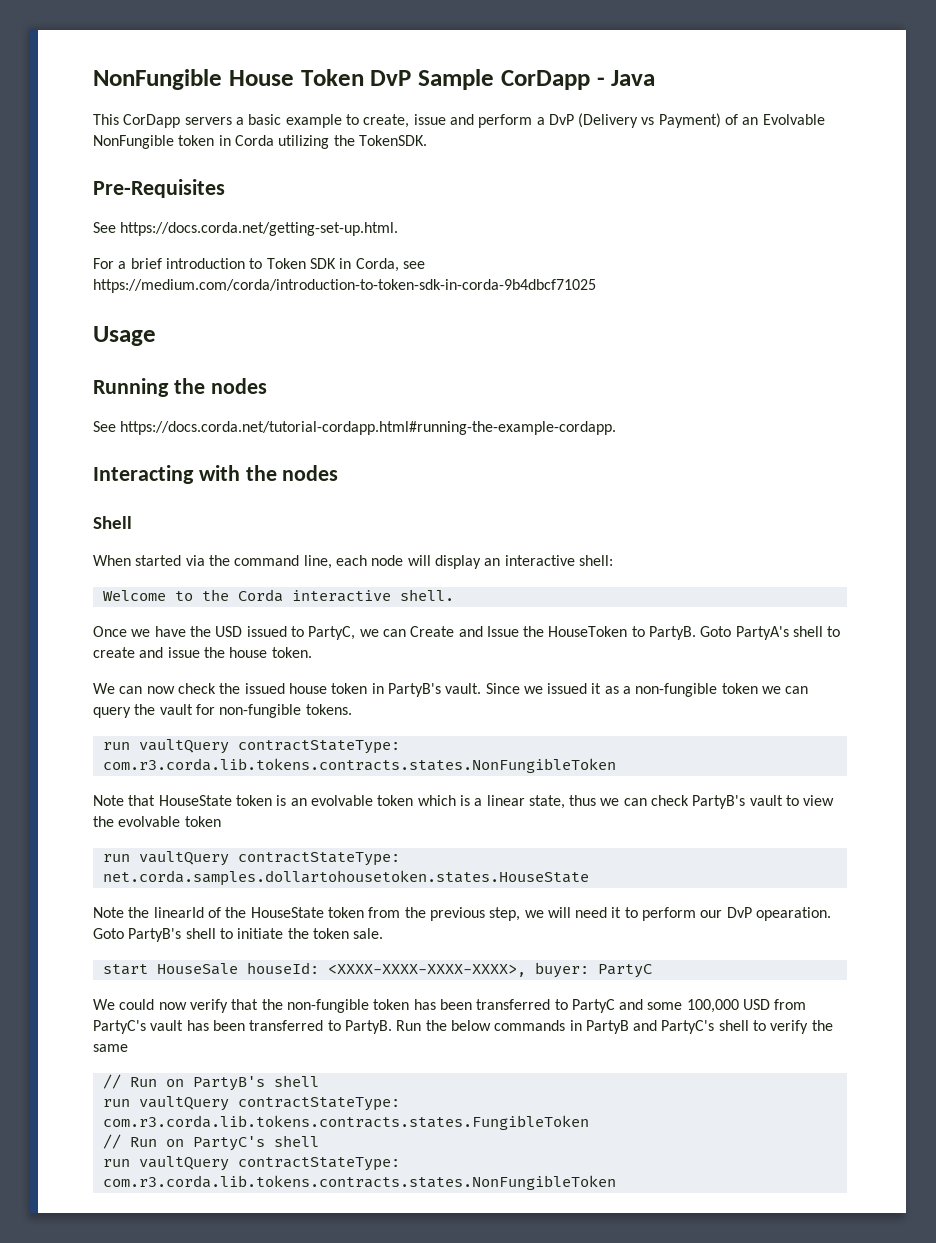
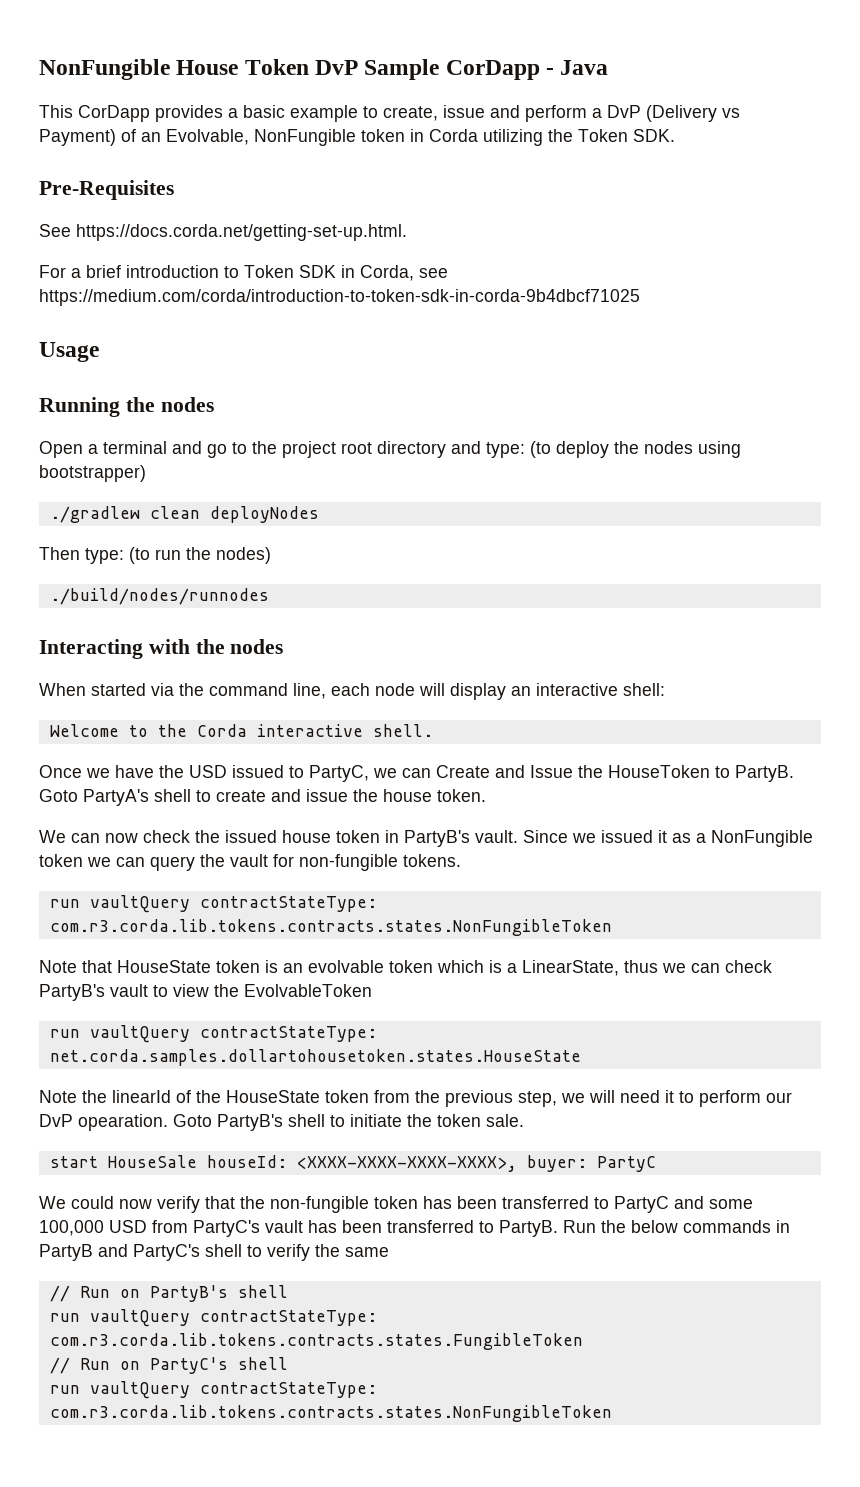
- This CorDapp servers a basic example to create, issue and perform a DvP (Delivery vs Payment) of an Evolvable NonFungible token in Corda utilizing the TokenSDK.
+ This CorDapp provides a basic example to create, issue and perform a DvP (Delivery vs Payment) of an Evolvable, NonFungible token in Corda utilizing the Token SDK.
- See https://docs.corda.net/tutorial-cordapp.html#running-the-example-cordapp.
+ Open a terminal and go to the project root directory and type: (to deploy the nodes using bootstrapper)
+ ./gradlew clean deployNodes
+ Then type: (to run the nodes)
+ ./build/nodes/runnodes
- Shell
- Since we issued it as a non-fungible token we can query the vault for non-fungible tokens.
+ Since we issued it as a NonFungible token we can query the vault for non-fungible tokens.
- Note that HouseState token is an evolvable token which is a linear state, thus we can check PartyB's vault to view the evolvable token
+ Note that HouseState token is an evolvable token which is a LinearState, thus we can check PartyB's vault to view the EvolvableToken

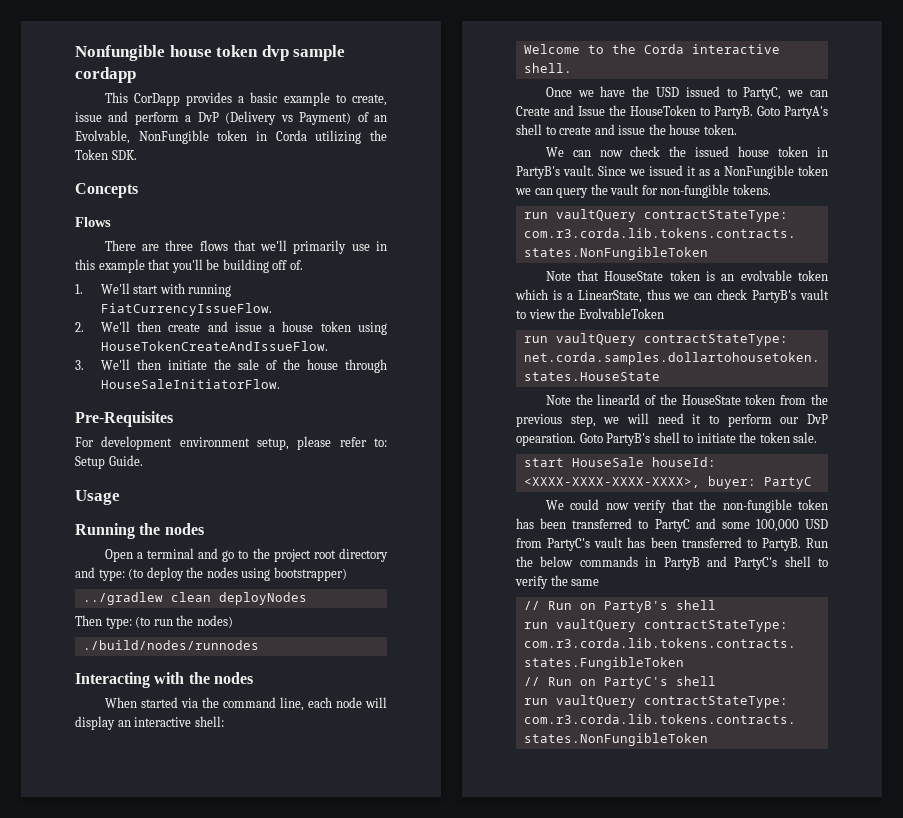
- NonFungible House Token DvP Sample CorDapp - Java
+ Nonfungible house token dvp sample cordapp
+ Concepts
+ Flows
+ There are three flows that we'll primarily use in this example that you'll be building off of.
+ 1. We'll start with running FiatCurrencyIssueFlow.
+ 2. We'll then create and issue a house token using HouseTokenCreateAndIssueFlow.
+ 3. We'll then initiate the sale of the house through HouseSaleInitiatorFlow.
- See https://docs.corda.net/getting-set-up.html.
- For a brief introduction to Token SDK in Corda, see https://medium.com/corda/introduction-to-token-sdk-in-corda-9b4dbcf71025
+ For development environment setup, please refer to: Setup Guide.
- ./gradlew clean deployNodes
+ ../gradlew clean deployNodes

